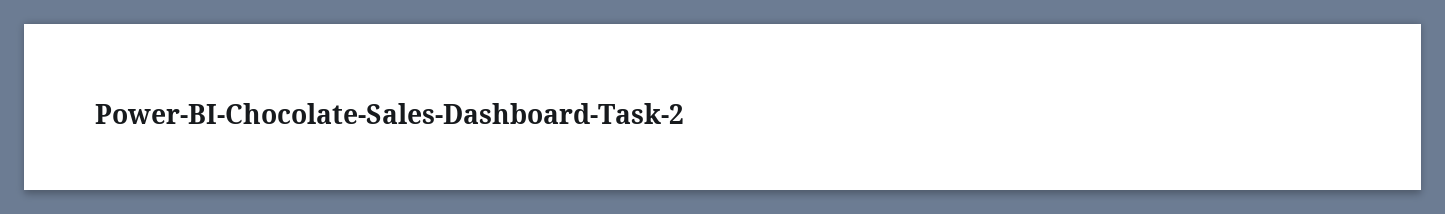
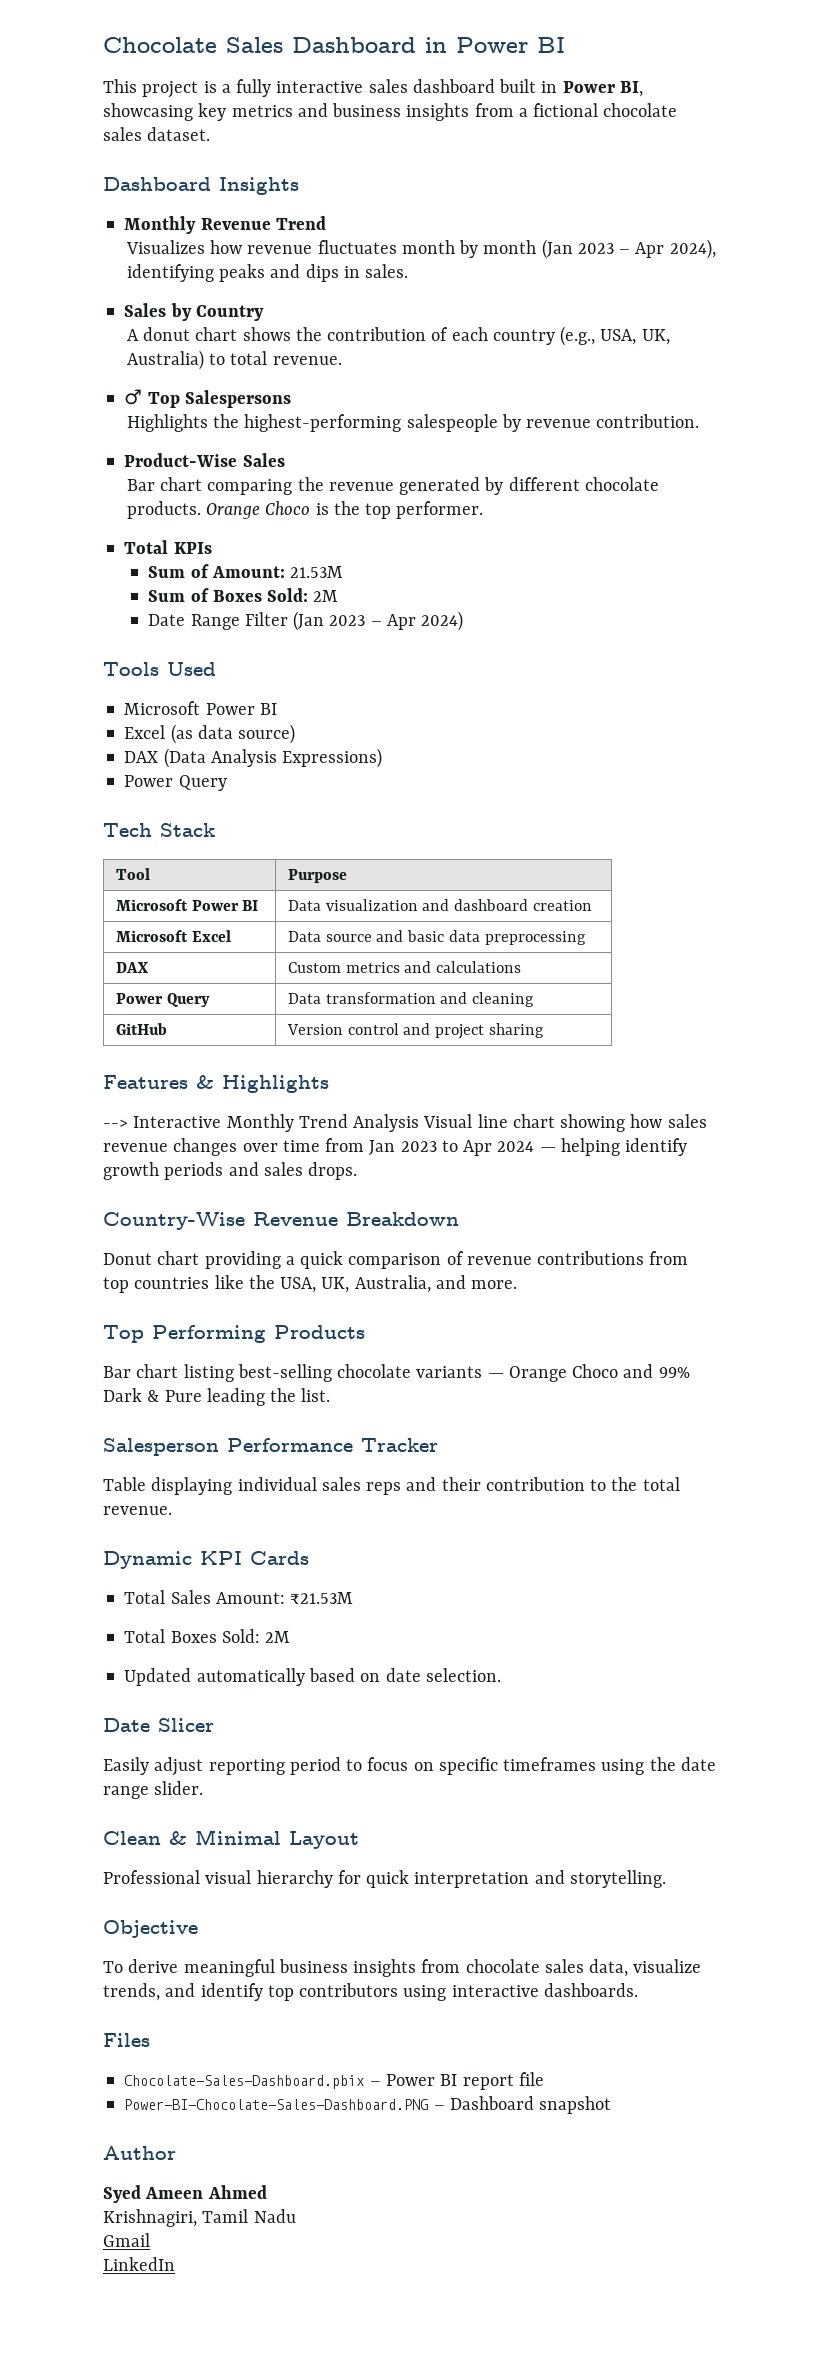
- Power-BI-Chocolate-Sales-Dashboard-Task-2
+ Chocolate Sales Dashboard in Power BI
+ This project is a fully interactive sales dashboard built in Power BI, showcasing key metrics and business insights from a fictional chocolate sales dataset.
+ Dashboard Insights
+ Monthly Revenue Trend
+ Visualizes how revenue fluctuates month by month (Jan 2023 – Apr 2024), identifying peaks and dips in sales.
+ Sales by Country
+ A donut chart shows the contribution of each country (e.g., USA, UK, Australia) to total revenue.
+ ♂ Top Salespersons
+ Highlights the highest-performing salespeople by revenue contribution.
+ Product-Wise Sales
+ Bar chart comparing the revenue generated by different chocolate products. Orange Choco is the top performer.
+ Total KPIs
+ Sum of Amount: 21.53M
+ Sum of Boxes Sold: 2M
+ Date Range Filter (Jan 2023 – Apr 2024)
+ Tools Used
+ Microsoft Power BI
+ Excel (as data source)
+ DAX (Data Analysis Expressions)
+ Power Query
+ Tech Stack
+ Tool | Purpose
+ Microsoft Power BI | Data visualization and dashboard creation
+ Microsoft Excel | Data source and basic data preprocessing
+ DAX | Custom metrics and calculations
+ Power Query | Data transformation and cleaning
+ GitHub | Version control and project sharing
+ Features & Highlights
+ --> Interactive Monthly Trend Analysis Visual line chart showing how sales revenue changes over time from Jan 2023 to Apr 2024 — helping identify growth periods and sales drops.
+ Country-Wise Revenue Breakdown
+ Donut chart providing a quick comparison of revenue contributions from top countries like the USA, UK, Australia, and more.
+ Top Performing Products
+ Bar chart listing best-selling chocolate variants — Orange Choco and 99% Dark & Pure leading the list.
+ Salesperson Performance Tracker
+ Table displaying individual sales reps and their contribution to the total revenue.
+ Dynamic KPI Cards
+ Total Sales Amount: ₹21.53M
+ Total Boxes Sold: 2M
+ Updated automatically based on date selection.
+ Date Slicer
+ Easily adjust reporting period to focus on specific timeframes using the date range slider.
+ Clean & Minimal Layout
+ Professional visual hierarchy for quick interpretation and storytelling.
+ Objective
+ To derive meaningful business insights from chocolate sales data, visualize trends, and identify top contributors using interactive dashboards.
+ Files
+ Chocolate-Sales-Dashboard.pbix – Power BI report file
+ Power-BI-Chocolate-Sales-Dashboard.PNG – Dashboard snapshot
+ Author
+ Syed Ameen Ahmed
+ Krishnagiri, Tamil Nadu
+ Gmail
+ LinkedIn

